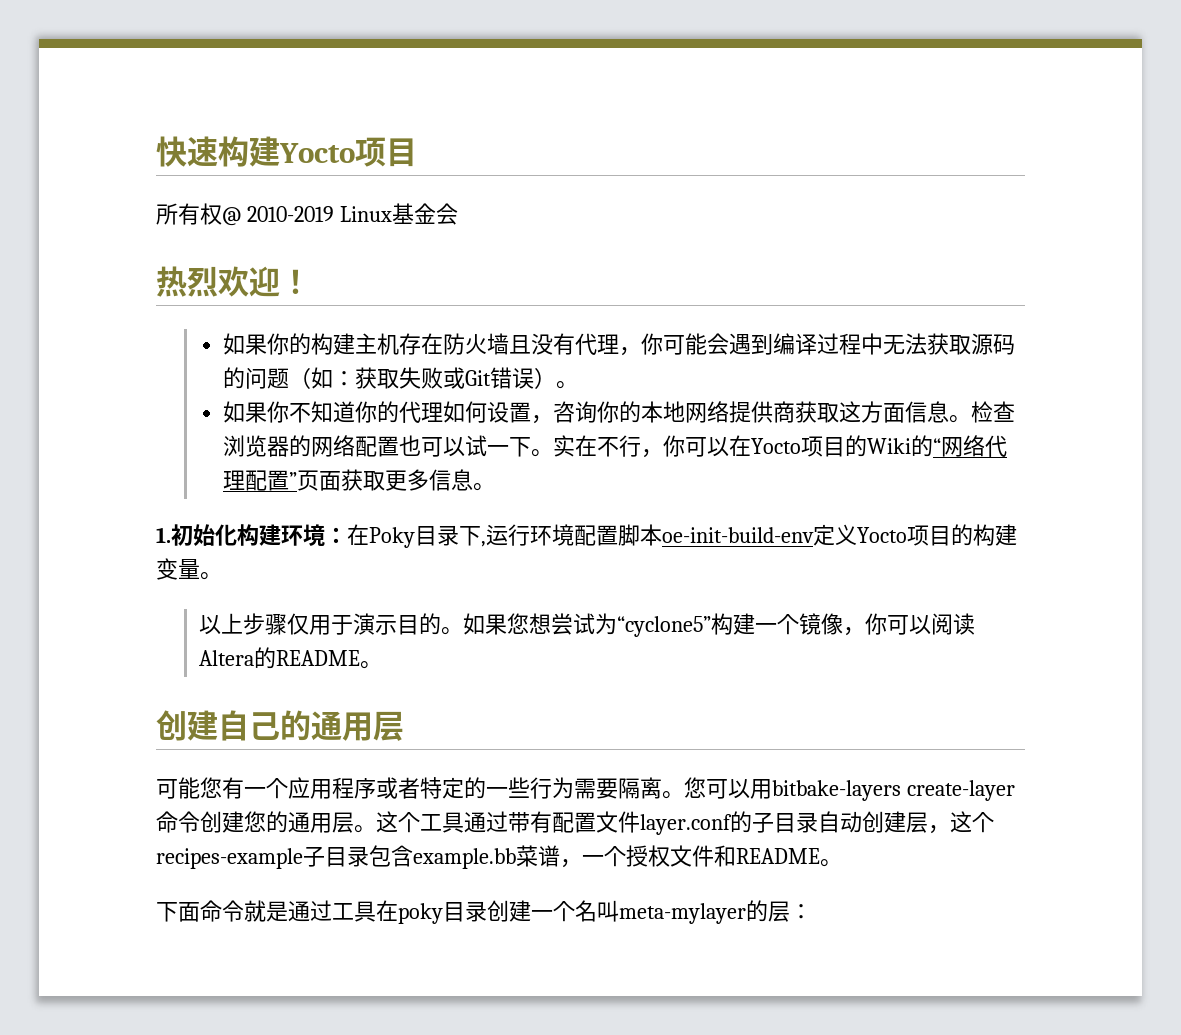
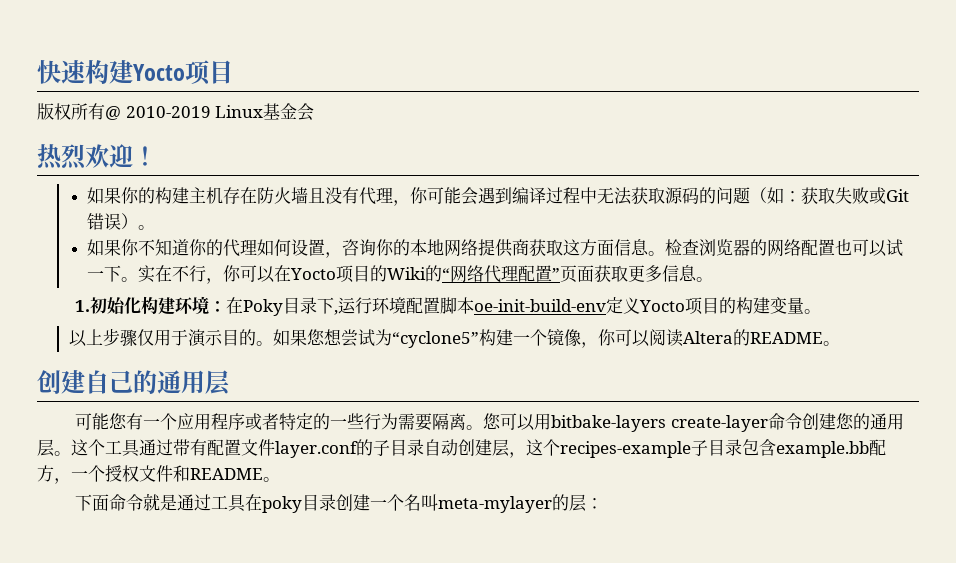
- 所有权@ 2010-2019 Linux基金会
+ 版权所有@ 2010-2019 Linux基金会
- 这个工具通过带有配置文件layer.conf的子目录自动创建层，这个recipes-example子目录包含example.bb菜谱，一个授权文件和README。
+ 这个工具通过带有配置文件layer.conf的子目录自动创建层，这个recipes-example子目录包含example.bb配方，一个授权文件和README。

